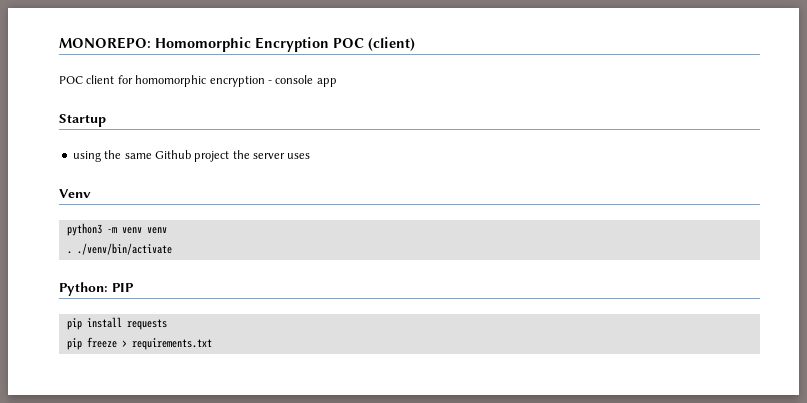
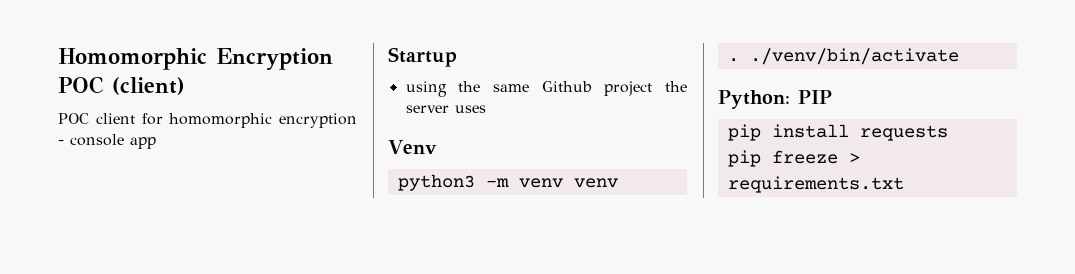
- MONOREPO: Homomorphic Encryption POC (client)
+ Homomorphic Encryption POC (client)

